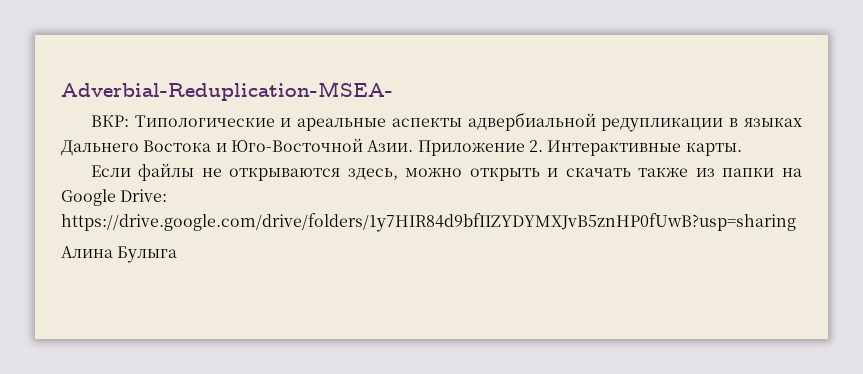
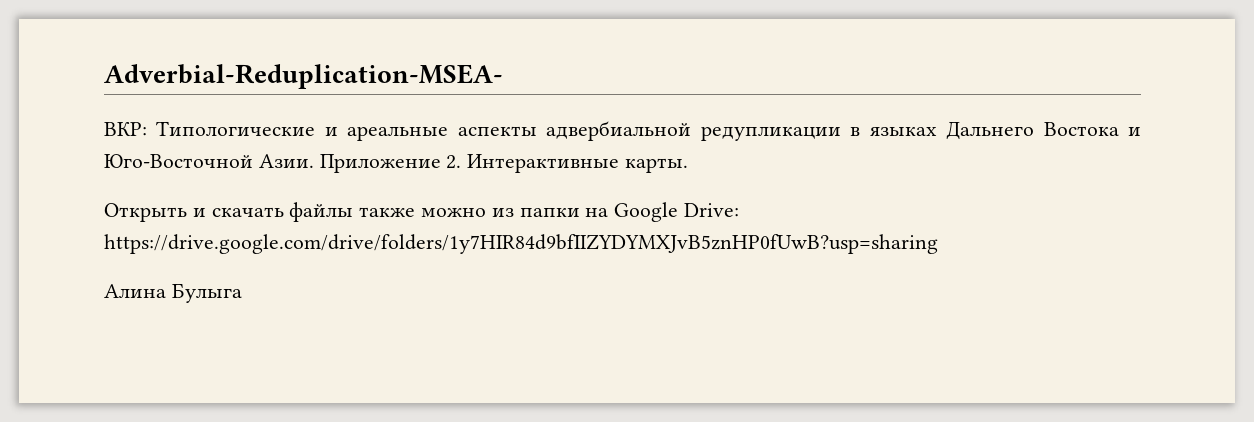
- Если файлы не открываются здесь, можно открыть и скачать также из папки на Google Drive: https://drive.google.com/drive/folders/1y7HIR84d9bfIIZYDYMXJvB5znHP0fUwB?usp=sharing
+ Открыть и скачать файлы также можно из папки на Google Drive: https://drive.google.com/drive/folders/1y7HIR84d9bfIIZYDYMXJvB5znHP0fUwB?usp=sharing

